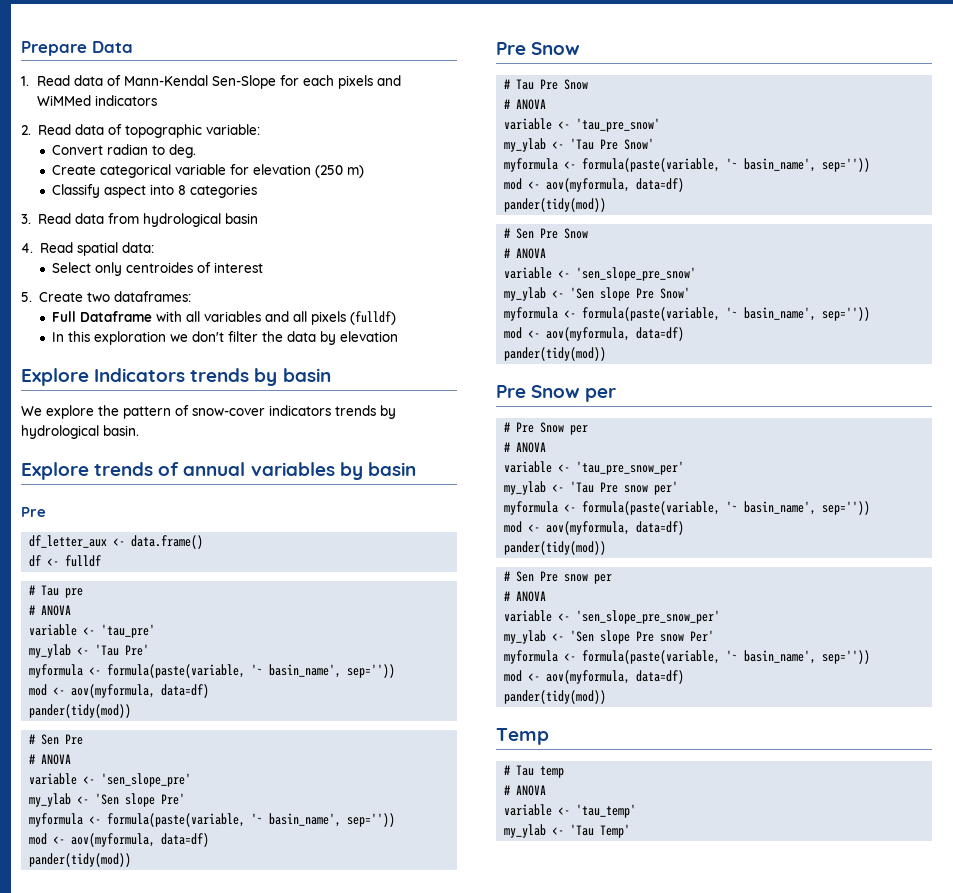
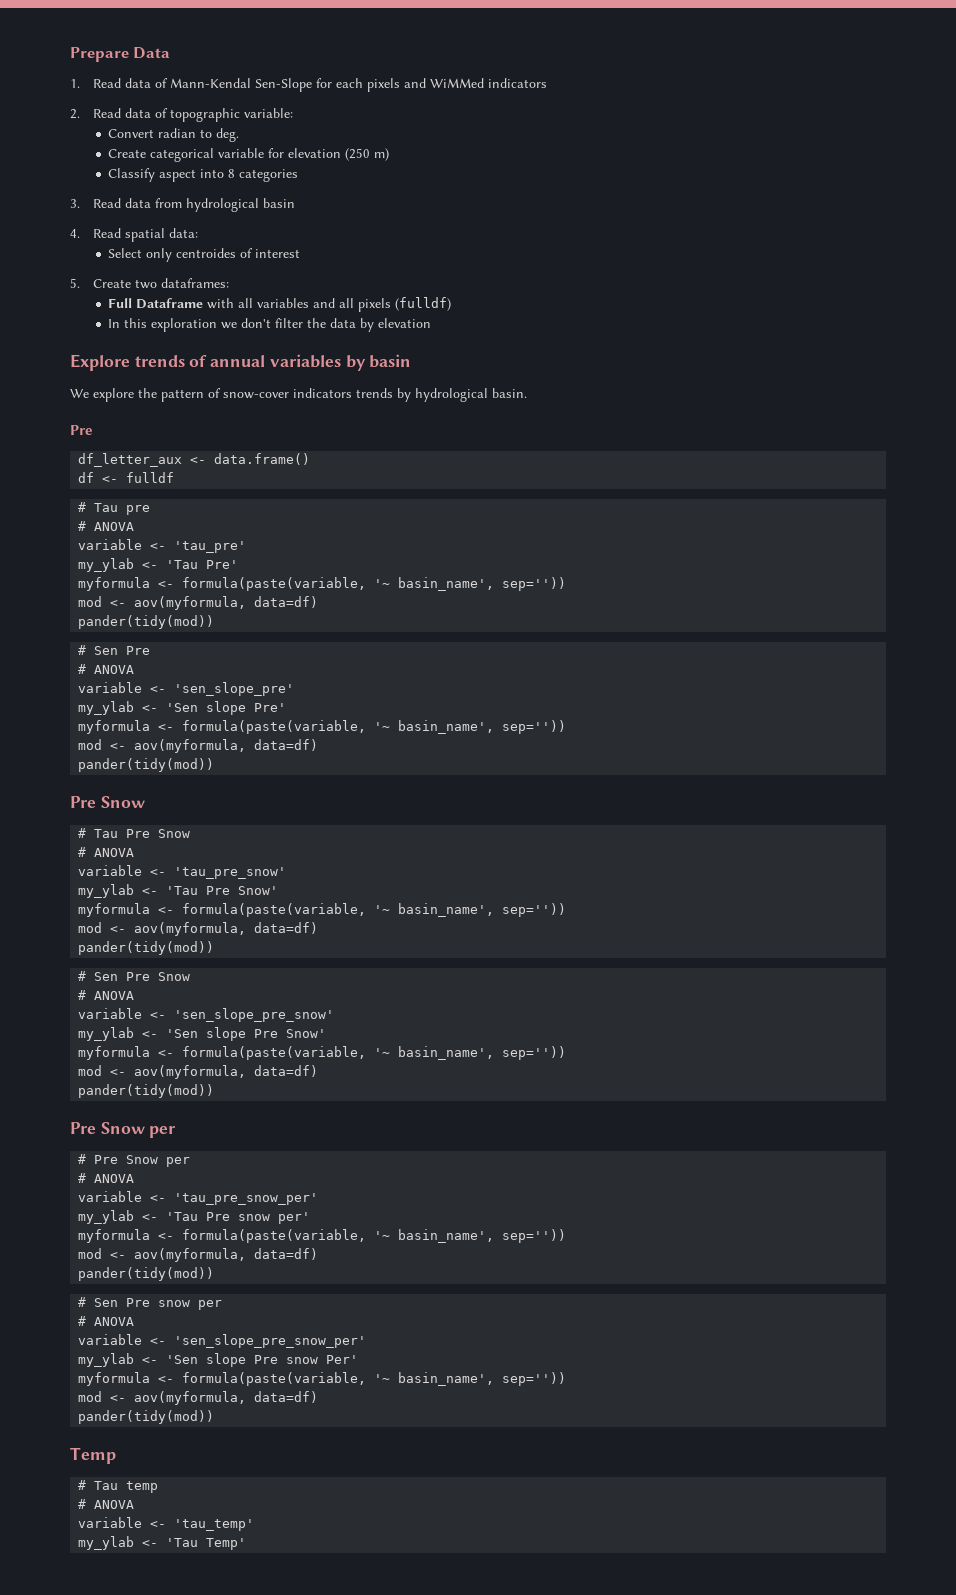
- Explore Indicators trends by basin
+ Explore trends of annual variables by basin
- Explore trends of annual variables by basin

